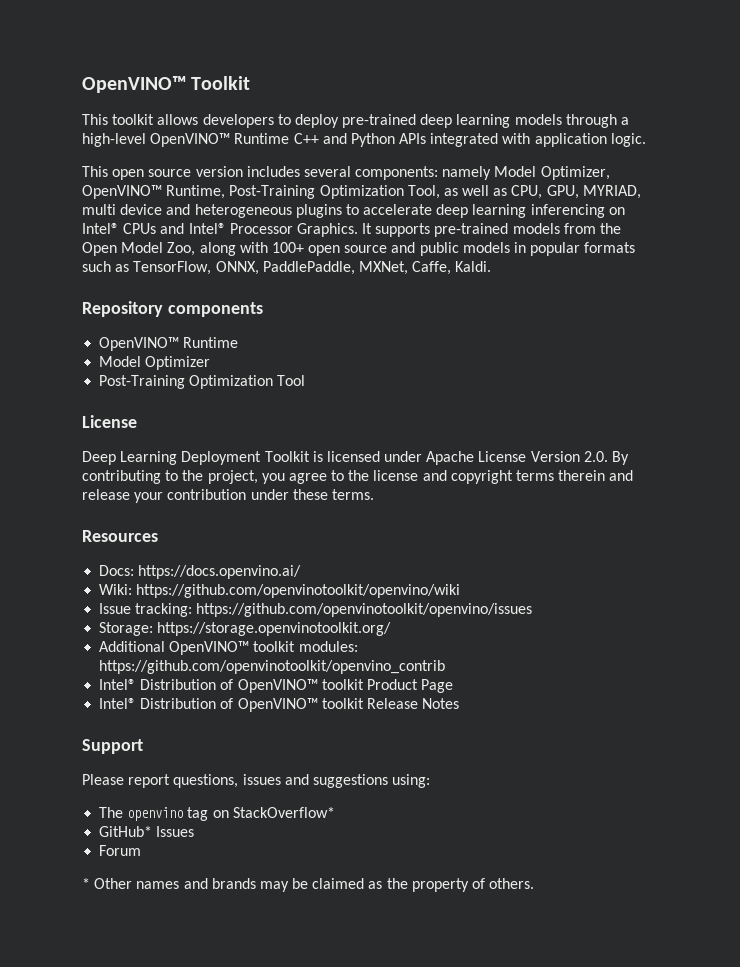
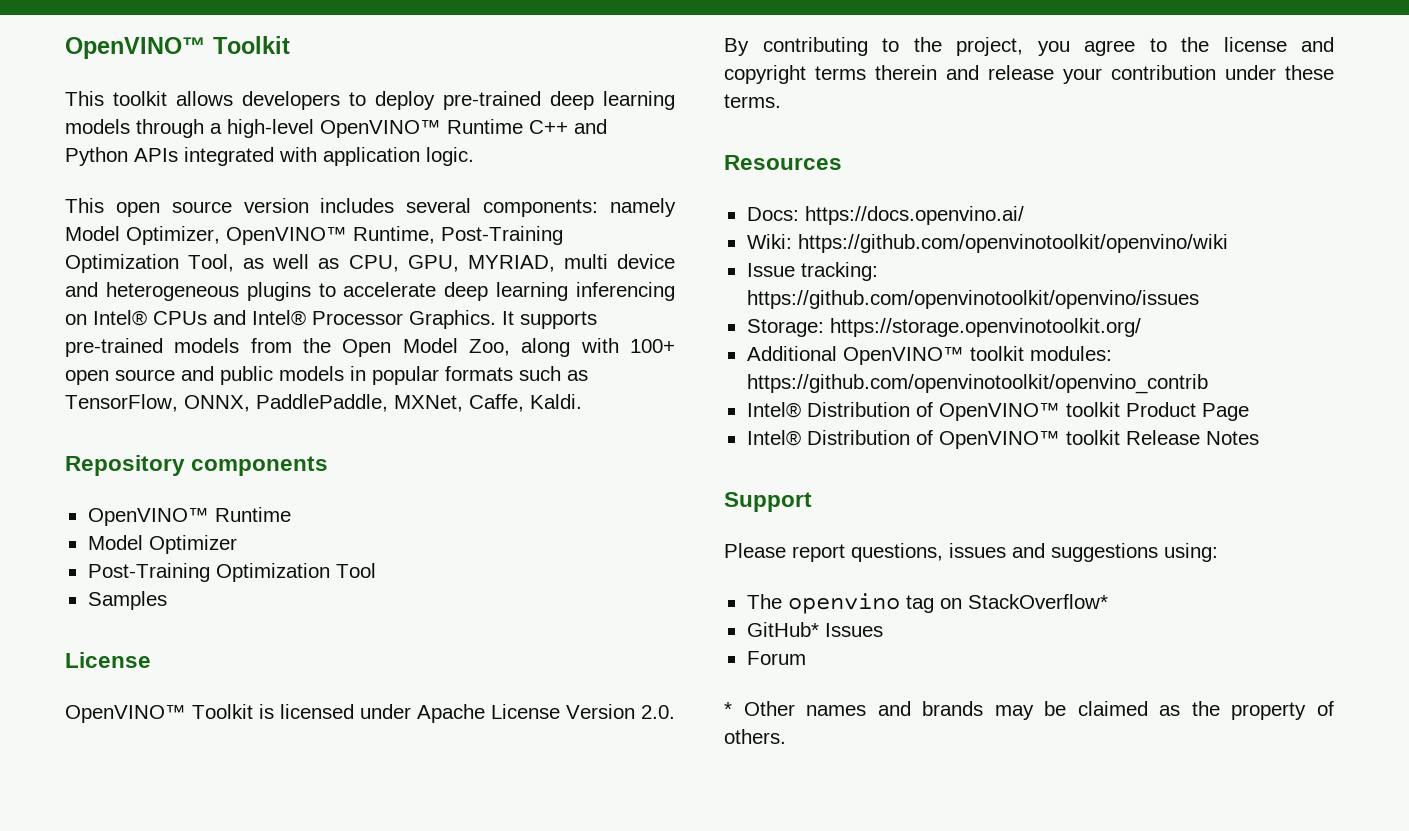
+ Samples
- Deep Learning Deployment Toolkit is licensed under Apache License Version 2.0. By contributing to the project, you agree to the license and copyright terms therein and release your contribution under these terms.
+ OpenVINO™ Toolkit is licensed under Apache License Version 2.0. By contributing to the project, you agree to the license and copyright terms therein and release your contribution under these terms.

